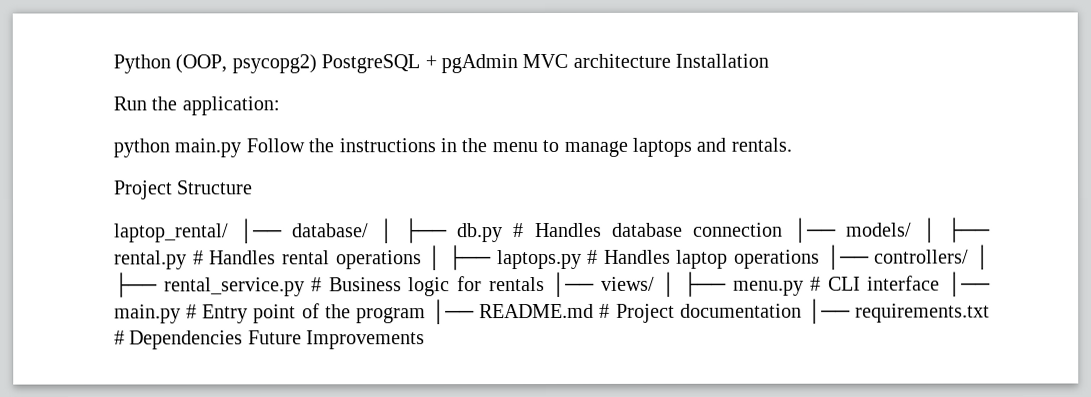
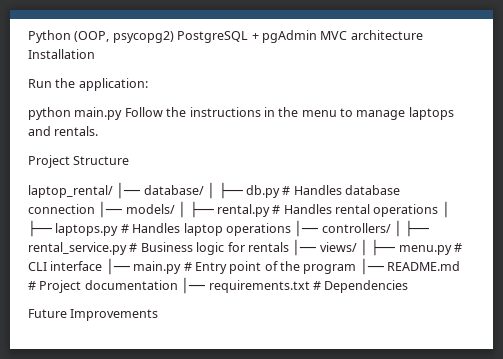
- laptop_rental/ │── database/ │ ├── db.py # Handles database connection │── models/ │ ├── rental.py # Handles rental operations │ ├── laptops.py # Handles laptop operations │── controllers/ │ ├── rental_service.py # Business logic for rentals │── views/ │ ├── menu.py # CLI interface │── main.py # Entry point of the program │── README.md # Project documentation │── requirements.txt # Dependencies Future Improvements
+ laptop_rental/ │── database/ │ ├── db.py # Handles database connection │── models/ │ ├── rental.py # Handles rental operations │ ├── laptops.py # Handles laptop operations │── controllers/ │ ├── rental_service.py # Business logic for rentals │── views/ │ ├── menu.py # CLI interface │── main.py # Entry point of the program │── README.md # Project documentation │── requirements.txt # Dependencies
+ Future Improvements

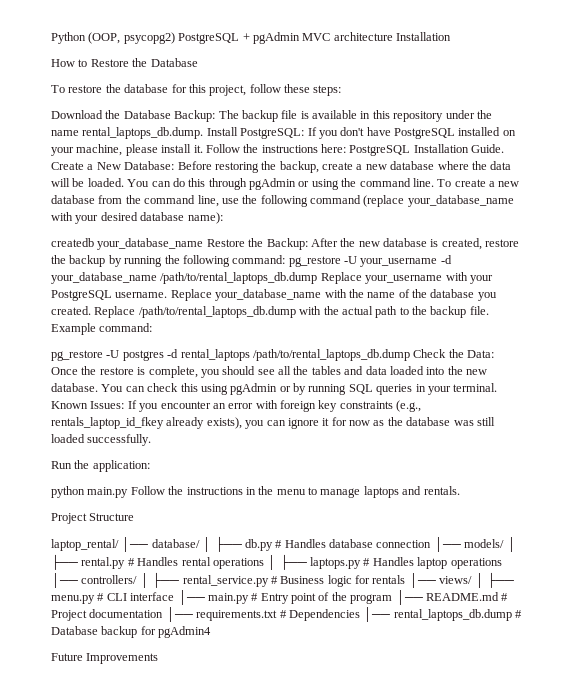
+ How to Restore the Database
+ To restore the database for this project, follow these steps:
+ Download the Database Backup: The backup file is available in this repository under the name rental_laptops_db.dump. Install PostgreSQL: If you don't have PostgreSQL installed on your machine, please install it. Follow the instructions here: PostgreSQL Installation Guide. Create a New Database: Before restoring the backup, create a new database where the data will be loaded. You can do this through pgAdmin or using the command line. To create a new database from the command line, use the following command (replace your_database_name with your desired database name):
+ createdb your_database_name Restore the Backup: After the new database is created, restore the backup by running the following command: pg_restore -U your_username -d your_database_name /path/to/rental_laptops_db.dump Replace your_username with your PostgreSQL username. Replace your_database_name with the name of the database you created. Replace /path/to/rental_laptops_db.dump with the actual path to the backup file. Example command:
+ pg_restore -U postgres -d rental_laptops /path/to/rental_laptops_db.dump Check the Data: Once the restore is complete, you should see all the tables and data loaded into the new database. You can check this using pgAdmin or by running SQL queries in your terminal. Known Issues: If you encounter an error with foreign key constraints (e.g., rentals_laptop_id_fkey already exists), you can ignore it for now as the database was still loaded successfully.
- laptop_rental/ │── database/ │ ├── db.py # Handles database connection │── models/ │ ├── rental.py # Handles rental operations │ ├── laptops.py # Handles laptop operations │── controllers/ │ ├── rental_service.py # Business logic for rentals │── views/ │ ├── menu.py # CLI interface │── main.py # Entry point of the program │── README.md # Project documentation │── requirements.txt # Dependencies
+ laptop_rental/ │── database/ │ ├── db.py # Handles database connection │── models/ │ ├── rental.py # Handles rental operations │ ├── laptops.py # Handles laptop operations │── controllers/ │ ├── rental_service.py # Business logic for rentals │── views/ │ ├── menu.py # CLI interface │── main.py # Entry point of the program │── README.md # Project documentation │── requirements.txt # Dependencies │── rental_laptops_db.dump # Database backup for pgAdmin4

